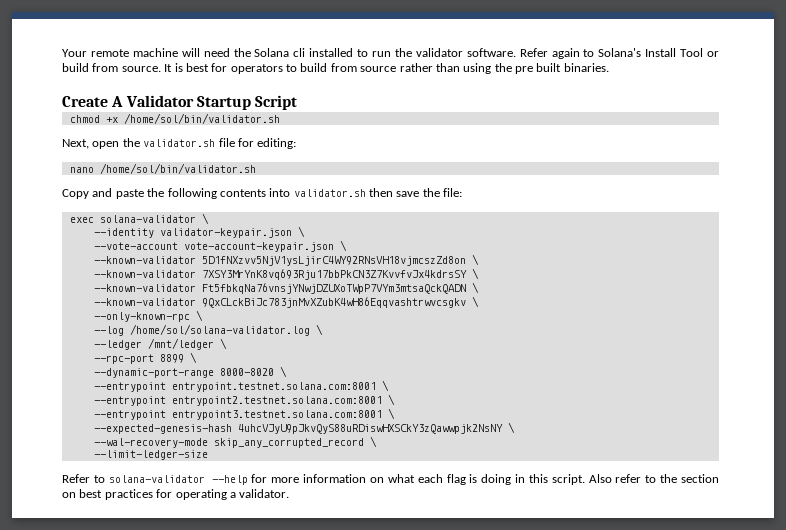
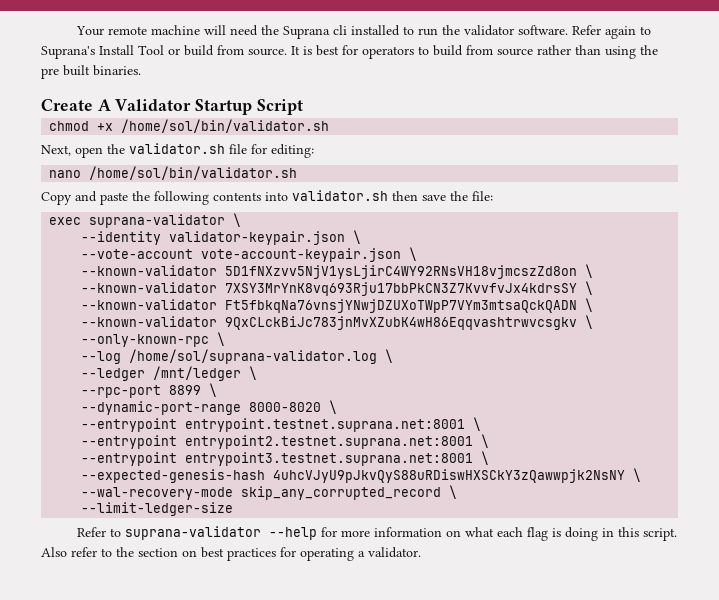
- Your remote machine will need the Solana cli installed to run the validator software.
+ Your remote machine will need the Suprana cli installed to run the validator software.
- Refer again to Solana's Install Tool or build from source.
+ Refer again to Suprana's Install Tool or build from source.
- exec solana-validator \
+ exec suprana-validator \
- --log /home/sol/solana-validator.log \
+ --log /home/sol/suprana-validator.log \
- --entrypoint entrypoint.testnet.solana.com:8001 \
- --entrypoint entrypoint2.testnet.solana.com:8001 \
- --entrypoint entrypoint3.testnet.solana.com:8001 \
+ --entrypoint entrypoint.testnet.suprana.net:8001 \
+ --entrypoint entrypoint2.testnet.suprana.net:8001 \
+ --entrypoint entrypoint3.testnet.suprana.net:8001 \
- Refer to solana-validator --help for more information on what each flag is doing in this script.
+ Refer to suprana-validator --help for more information on what each flag is doing in this script.

